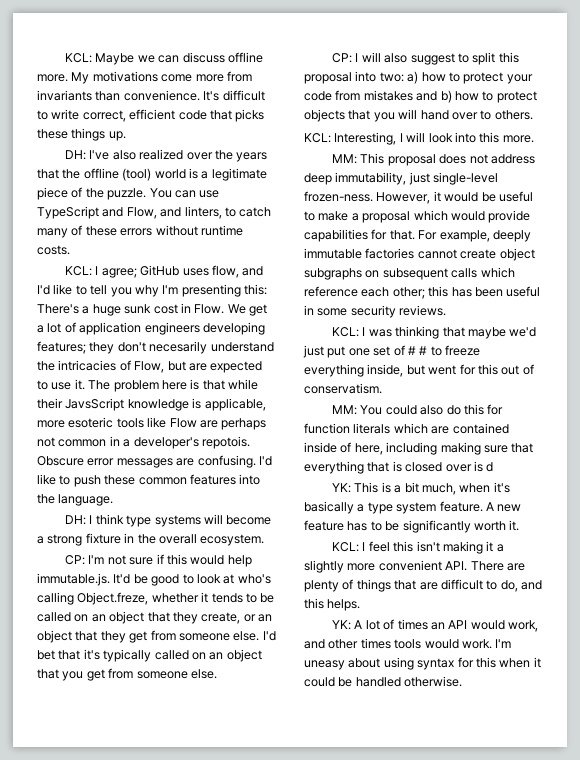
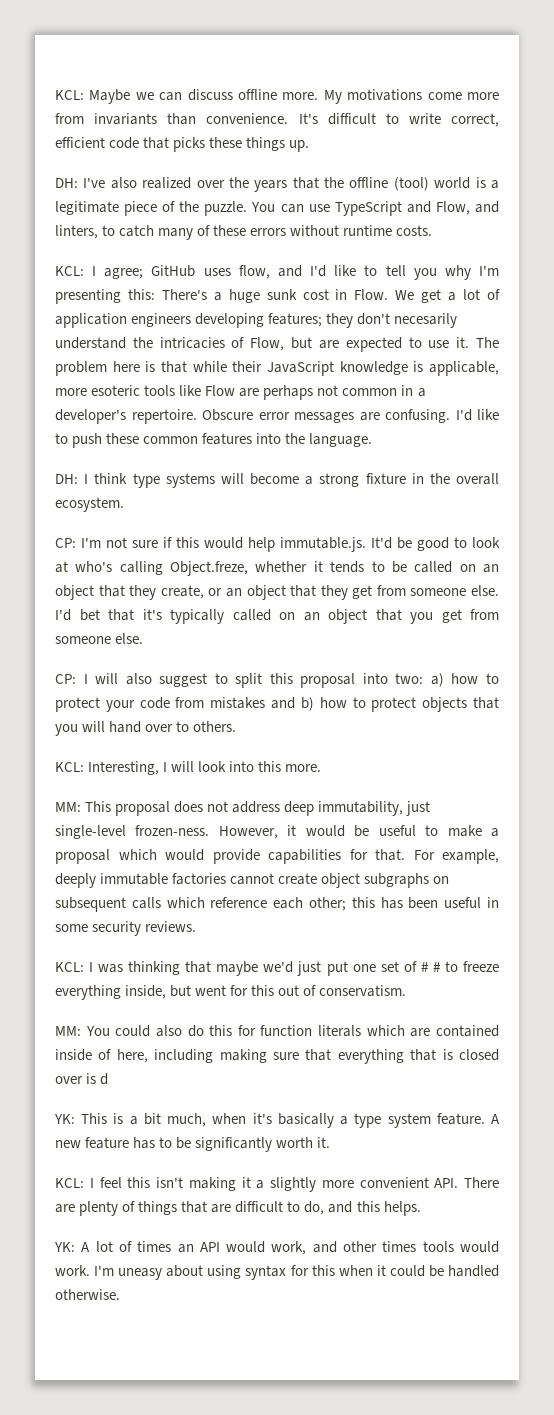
- The problem here is that while their JavsScript knowledge is applicable, more esoteric tools like Flow are perhaps not common in a developer's repotois.
+ The problem here is that while their JavaScript knowledge is applicable, more esoteric tools like Flow are perhaps not common in a developer's repertoire.

